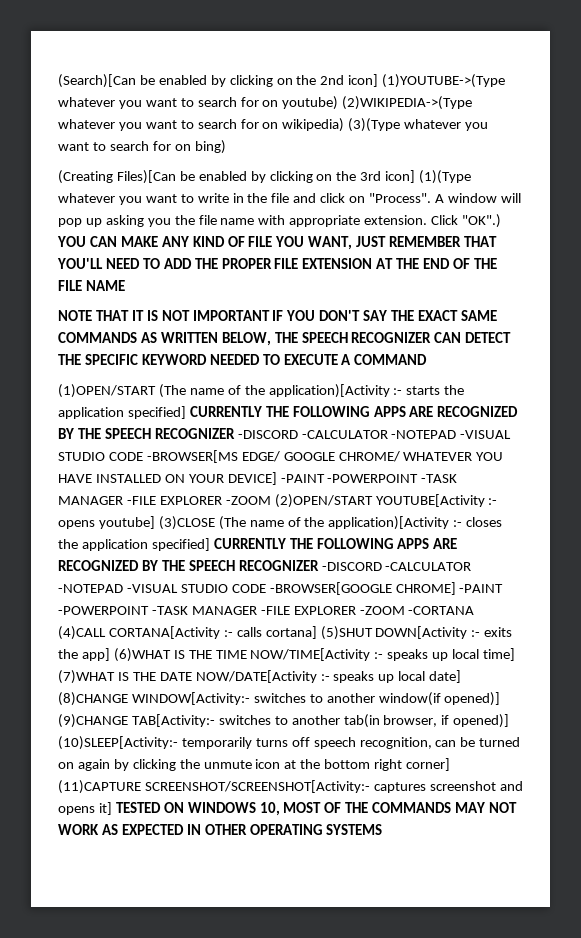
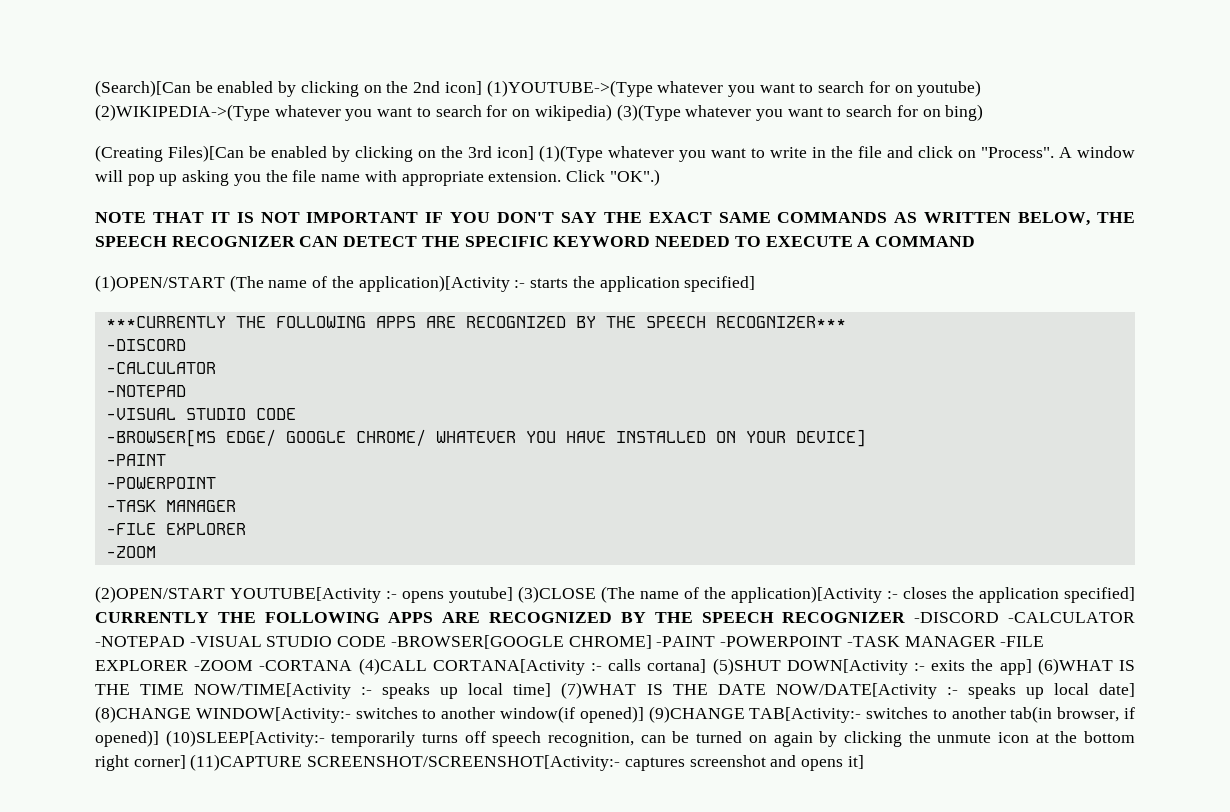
- Click "OK".) YOU CAN MAKE ANY KIND OF FILE YOU WANT, JUST REMEMBER THAT YOU'LL NEED TO ADD THE PROPER FILE EXTENSION AT THE END OF THE FILE NAME
+ Click "OK".)
- (1)OPEN/START (The name of the application)[Activity :- starts the application specified] CURRENTLY THE FOLLOWING APPS ARE RECOGNIZED BY THE SPEECH RECOGNIZER -DISCORD -CALCULATOR -NOTEPAD -VISUAL STUDIO CODE -BROWSER[MS EDGE/ GOOGLE CHROME/ WHATEVER YOU HAVE INSTALLED ON YOUR DEVICE] -PAINT -POWERPOINT -TASK MANAGER -FILE EXPLORER -ZOOM (2)OPEN/START YOUTUBE[Activity :- opens youtube] (3)CLOSE (The name of the application)[Activity :- closes the application specified] CURRENTLY THE FOLLOWING APPS ARE RECOGNIZED BY THE SPEECH RECOGNIZER -DISCORD -CALCULATOR -NOTEPAD -VISUAL STUDIO CODE -BROWSER[GOOGLE CHROME] -PAINT -POWERPOINT -TASK MANAGER -FILE EXPLORER -ZOOM -CORTANA (4)CALL CORTANA[Activity :- calls cortana] (5)SHUT DOWN[Activity :- exits the app] (6)WHAT IS THE TIME NOW/TIME[Activity :- speaks up local time] (7)WHAT IS THE DATE NOW/DATE[Activity :- speaks up local date] (8)CHANGE WINDOW[Activity:- switches to another window(if opened)] (9)CHANGE TAB[Activity:- switches to another tab(in browser, if opened)] (10)SLEEP[Activity:- temporarily turns off speech recognition, can be turned on again by clicking the unmute icon at the bottom right corner] (11)CAPTURE SCREENSHOT/SCREENSHOT[Activity:- captures screenshot and opens it] TESTED ON WINDOWS 10, MOST OF THE COMMANDS MAY NOT WORK AS EXPECTED IN OTHER OPERATING SYSTEMS
+ (1)OPEN/START (The name of the application)[Activity :- starts the application specified]
+ ***CURRENTLY THE FOLLOWING APPS ARE RECOGNIZED BY THE SPEECH RECOGNIZER***
+ -DISCORD
+ -CALCULATOR
+ -NOTEPAD
+ -VISUAL STUDIO CODE
+ -BROWSER[MS EDGE/ GOOGLE CHROME/ WHATEVER YOU HAVE INSTALLED ON YOUR DEVICE]
+ -PAINT
+ -POWERPOINT
+ -TASK MANAGER
+ -FILE EXPLORER
+ -ZOOM
+ (2)OPEN/START YOUTUBE[Activity :- opens youtube] (3)CLOSE (The name of the application)[Activity :- closes the application specified] CURRENTLY THE FOLLOWING APPS ARE RECOGNIZED BY THE SPEECH RECOGNIZER -DISCORD -CALCULATOR -NOTEPAD -VISUAL STUDIO CODE -BROWSER[GOOGLE CHROME] -PAINT -POWERPOINT -TASK MANAGER -FILE EXPLORER -ZOOM -CORTANA (4)CALL CORTANA[Activity :- calls cortana] (5)SHUT DOWN[Activity :- exits the app] (6)WHAT IS THE TIME NOW/TIME[Activity :- speaks up local time] (7)WHAT IS THE DATE NOW/DATE[Activity :- speaks up local date] (8)CHANGE WINDOW[Activity:- switches to another window(if opened)] (9)CHANGE TAB[Activity:- switches to another tab(in browser, if opened)] (10)SLEEP[Activity:- temporarily turns off speech recognition, can be turned on again by clicking the unmute icon at the bottom right corner] (11)CAPTURE SCREENSHOT/SCREENSHOT[Activity:- captures screenshot and opens it]

